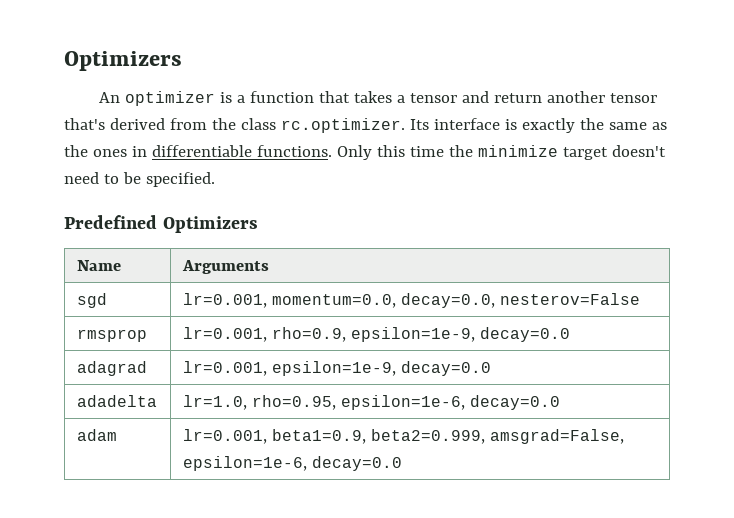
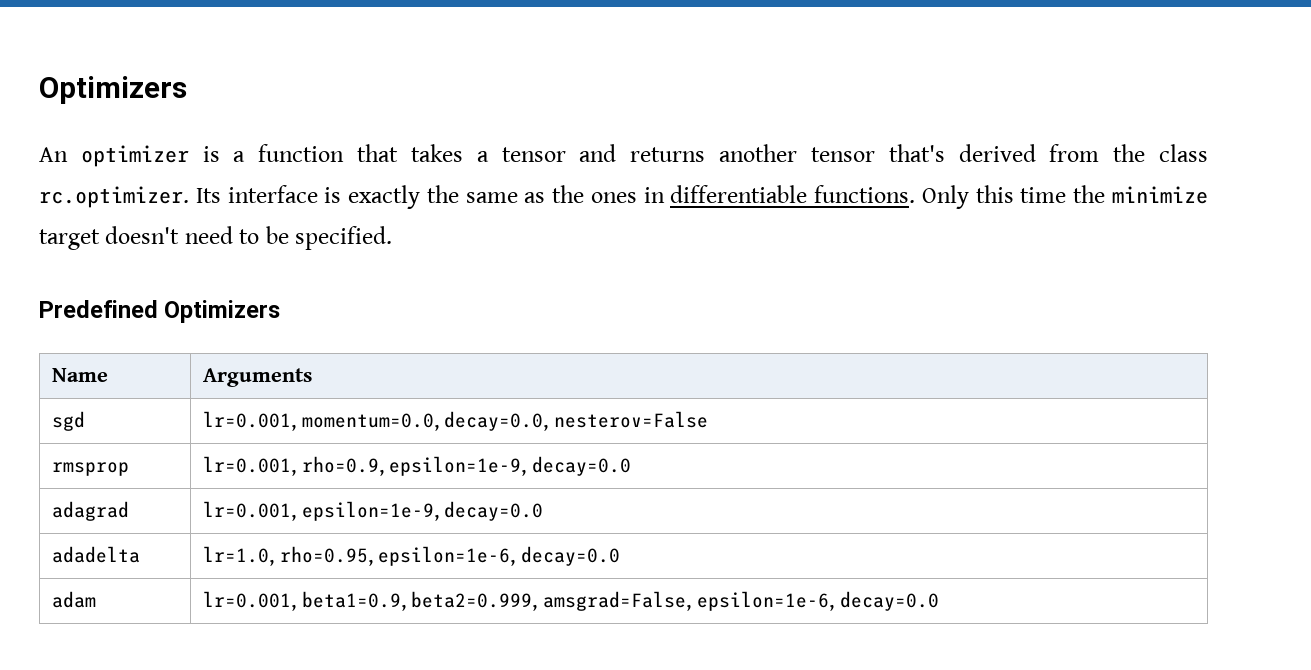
- An optimizer is a function that takes a tensor and return another tensor that's derived from the class rc.optimizer. Its interface is exactly the same as the ones in differentiable functions.
+ An optimizer is a function that takes a tensor and returns another tensor that's derived from the class rc.optimizer. Its interface is exactly the same as the ones in differentiable functions.

